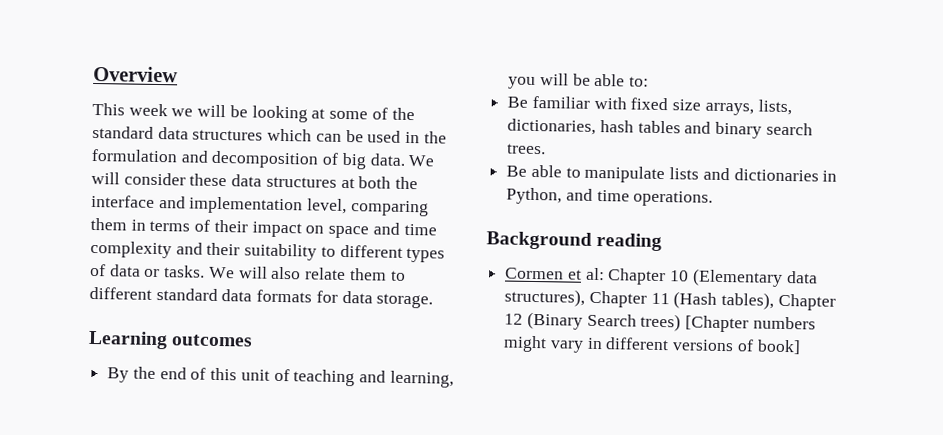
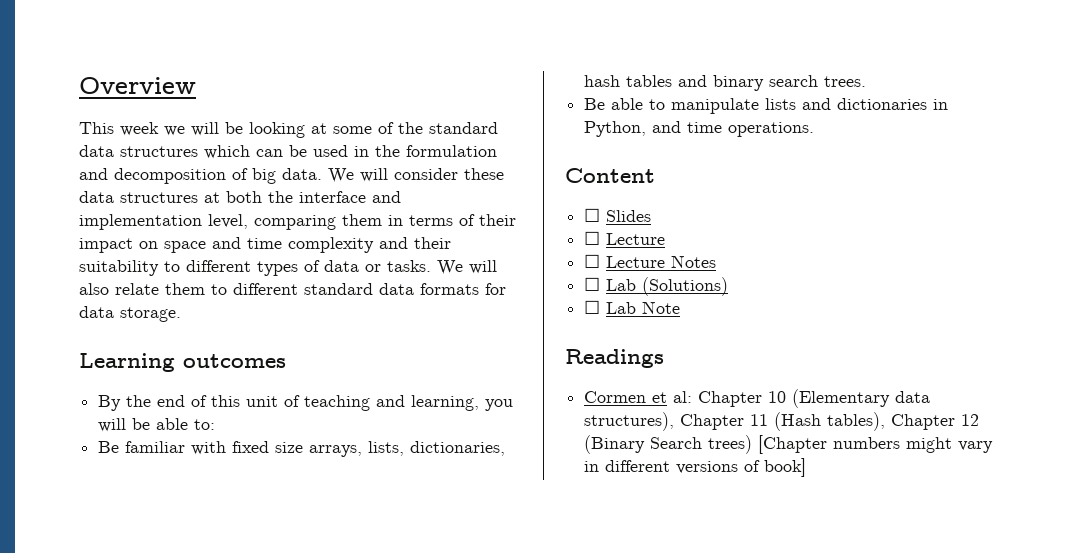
- Background reading
+ Content
+ ☐ Slides
+ ☐ Lecture
+ ☐ Lecture Notes
+ ☐ Lab (Solutions)
+ ☐ Lab Note
+ Readings

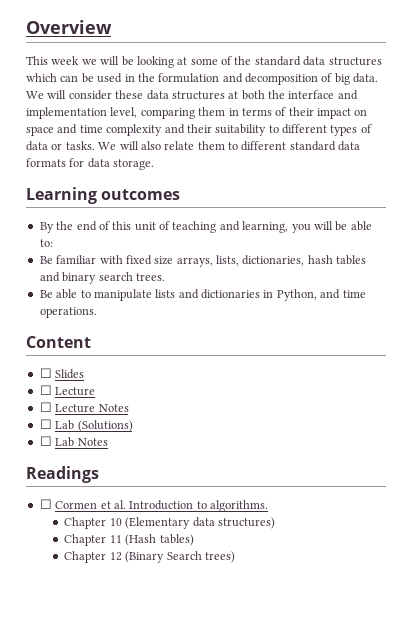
- ☐ Lab Note
+ ☐ Lab Notes
- Cormen et al: Chapter 10 (Elementary data structures), Chapter 11 (Hash tables), Chapter 12 (Binary Search trees) [Chapter numbers might vary in different versions of book]
+ ☐ Cormen et al. Introduction to algorithms.
+ Chapter 10 (Elementary data structures)
+ Chapter 11 (Hash tables)
+ Chapter 12 (Binary Search trees)

